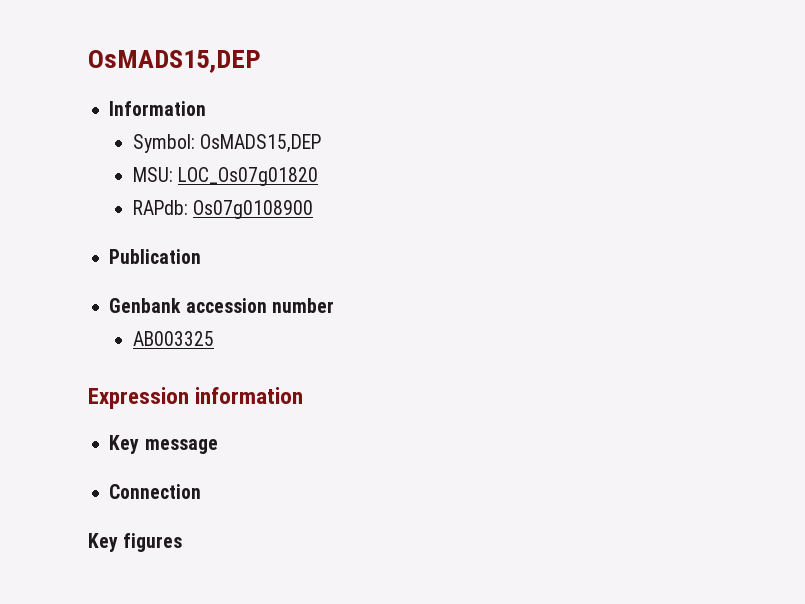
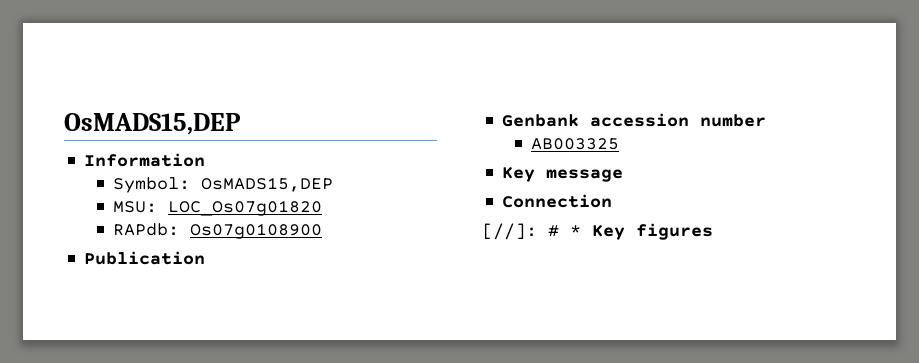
- Expression information
- Key figures
+ [//]: # * Key figures

